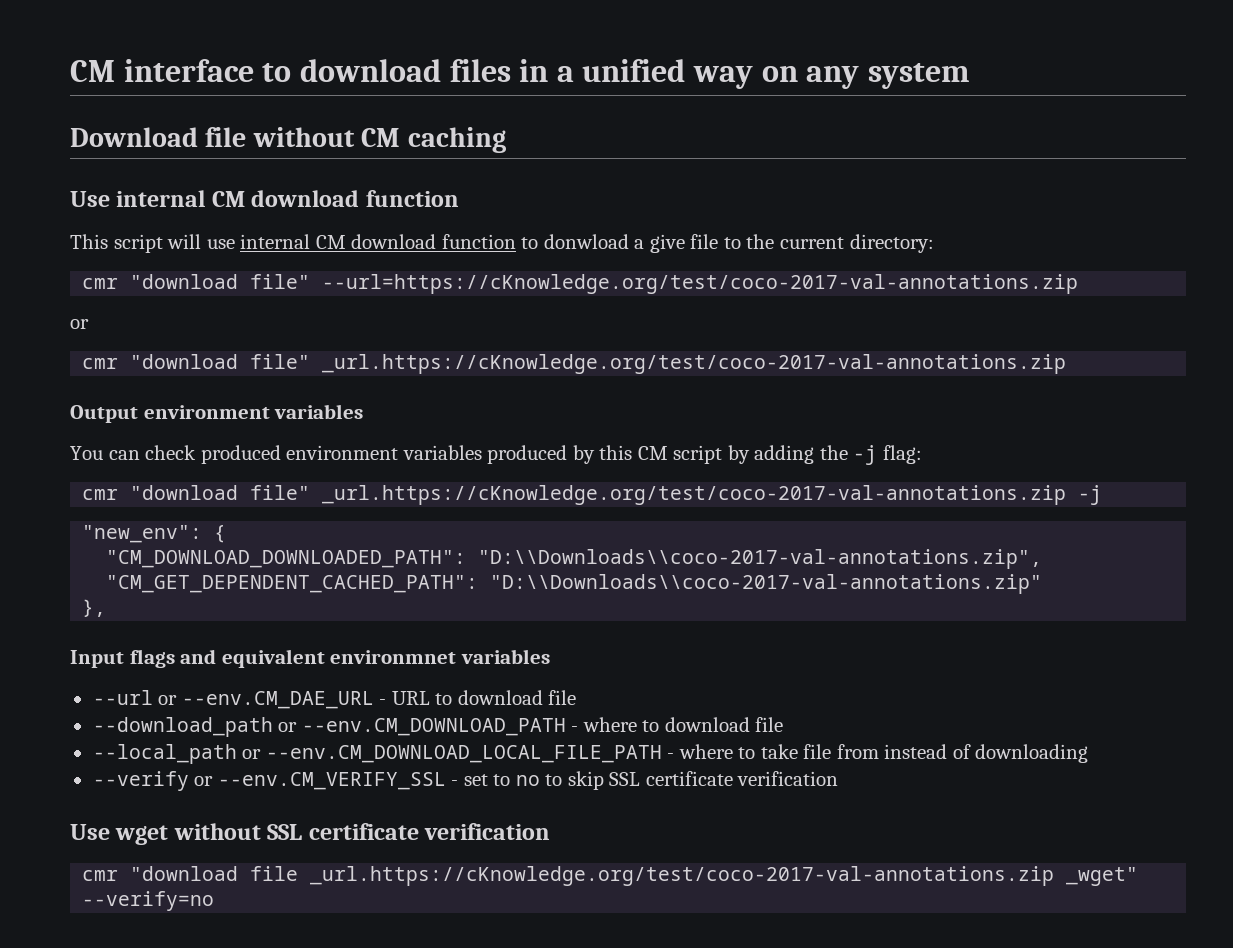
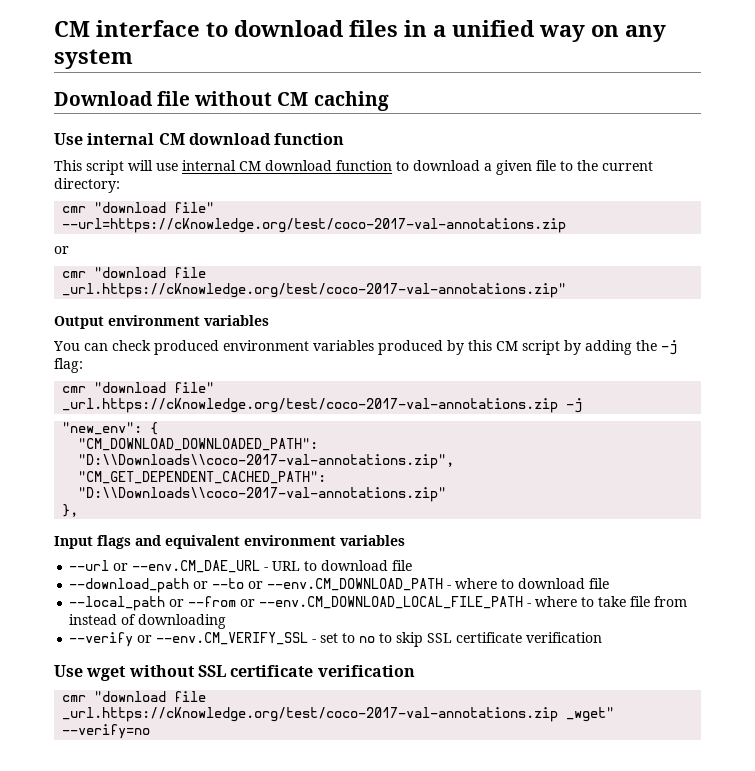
- This script will use internal CM download function to donwload a give file to the current directory:
+ This script will use internal CM download function to download a given file to the current directory:
  cmr "download file" --url=https://cKnowledge.org/test/coco-2017-val-annotations.zip
  or
- cmr "download file" _url.https://cKnowledge.org/test/coco-2017-val-annotations.zip
+ cmr "download file _url.https://cKnowledge.org/test/coco-2017-val-annotations.zip"
- Input flags and equivalent environmnet variables
+ Input flags and equivalent environment variables
- --download_path or --env.CM_DOWNLOAD_PATH - where to download file
+ --download_path or --to or --env.CM_DOWNLOAD_PATH - where to download file
- --local_path or --env.CM_DOWNLOAD_LOCAL_FILE_PATH - where to take file from instead of downloading
+ --local_path or --from or --env.CM_DOWNLOAD_LOCAL_FILE_PATH - where to take file from instead of downloading

